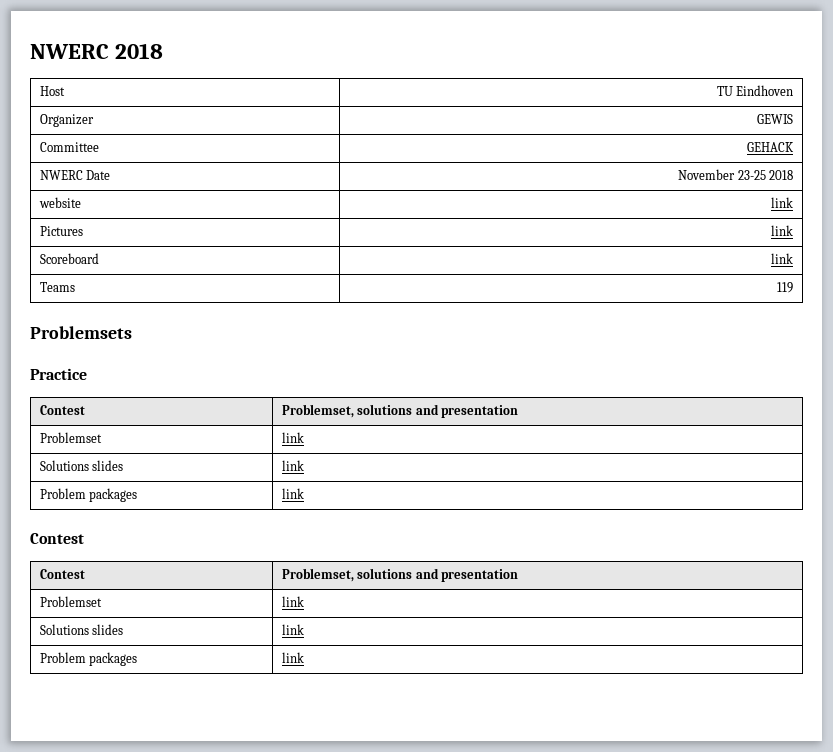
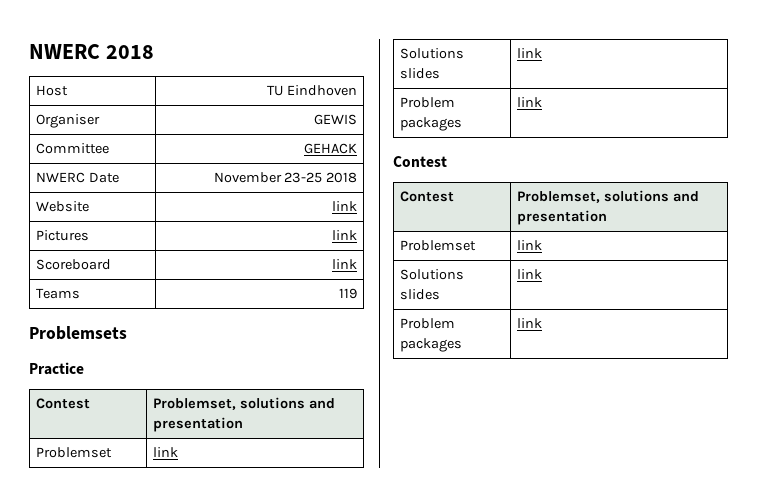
- Organizer | GEWIS
+ Organiser | GEWIS
- website | link
+ Website | link

